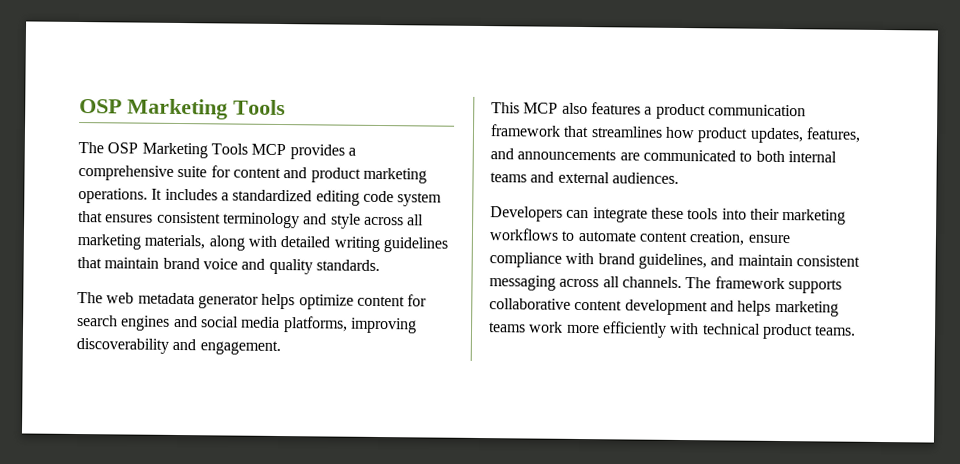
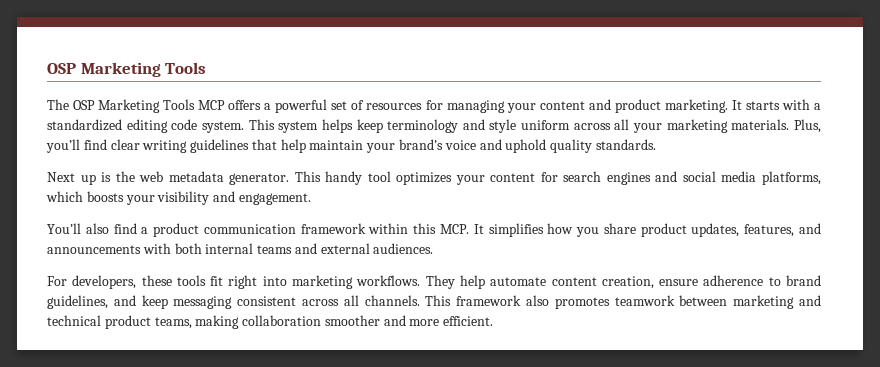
- The OSP Marketing Tools MCP provides a comprehensive suite for content and product marketing operations. It includes a standardized editing code system that ensures consistent terminology and style across all marketing materials, along with detailed writing guidelines that maintain brand voice and quality standards.
+ The OSP Marketing Tools MCP offers a powerful set of resources for managing your content and product marketing. It starts with a standardized editing code system. This system helps keep terminology and style uniform across all your marketing materials. Plus, you’ll find clear writing guidelines that help maintain your brand’s voice and uphold quality standards.
- The web metadata generator helps optimize content for search engines and social media platforms, improving discoverability and engagement.
- This MCP also features a product communication framework that streamlines how product updates, features, and announcements are communicated to both internal teams and external audiences.
+ Next up is the web metadata generator. This handy tool optimizes your content for search engines and social media platforms, which boosts your visibility and engagement.
+ You’ll also find a product communication framework within this MCP. It simplifies how you share product updates, features, and announcements with both internal teams and external audiences.
- Developers can integrate these tools into their marketing workflows to automate content creation, ensure compliance with brand guidelines, and maintain consistent messaging across all channels. The framework supports collaborative content development and helps marketing teams work more efficiently with technical product teams.
+ For developers, these tools fit right into marketing workflows. They help automate content creation, ensure adherence to brand guidelines, and keep messaging consistent across all channels. This framework also promotes teamwork between marketing and technical product teams, making collaboration smoother and more efficient.

